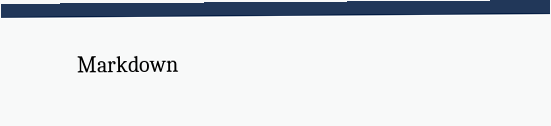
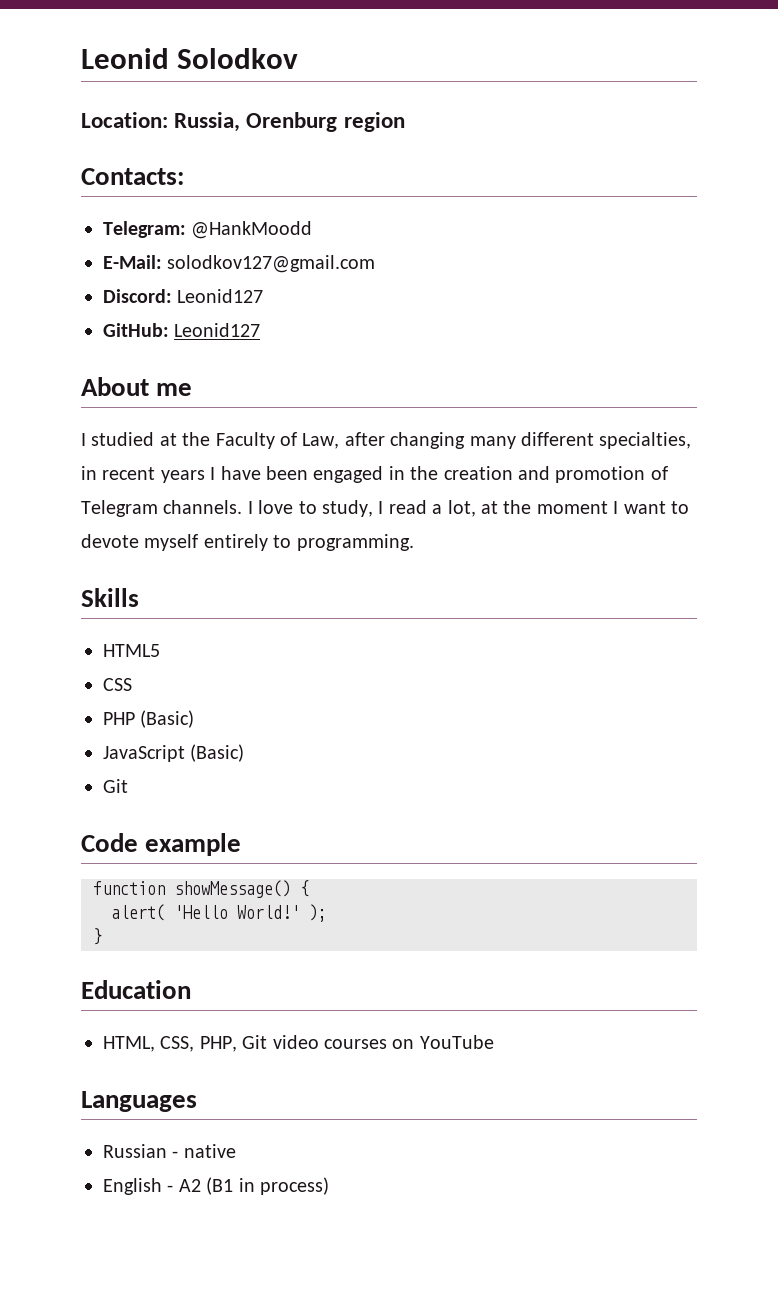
- Markdown
+ Leonid Solodkov
+ Location: Russia, Orenburg region
+ Contacts:
+ Telegram: @HankMoodd
+ E-Mail: solodkov127@gmail.com
+ Discord: Leonid127
+ GitHub: Leonid127
+ About me
+ I studied at the Faculty of Law, after changing many different specialties, in recent years I have been engaged in the creation and promotion of Telegram channels. I love to study, I read a lot, at the moment I want to devote myself entirely to programming.
+ Skills
+ HTML5
+ CSS
+ PHP (Basic)
+ JavaScript (Basic)
+ Git
+ Code example
+ function showMessage() {
+ alert( 'Hello World!' );
+ }
+ Education
+ HTML, CSS, PHP, Git video courses on YouTube
+ Languages
+ Russian - native
+ English - A2 (B1 in process)

